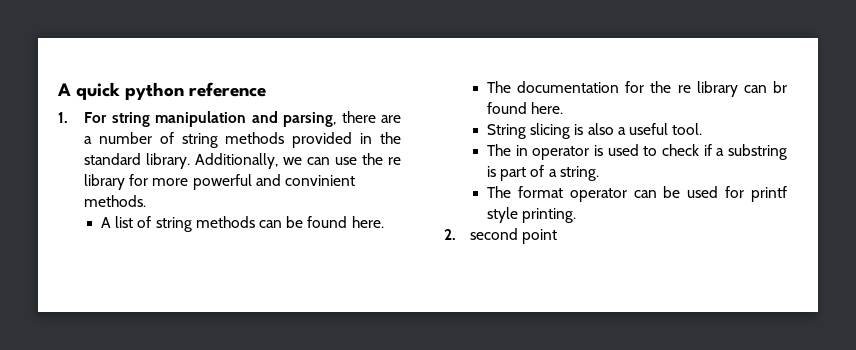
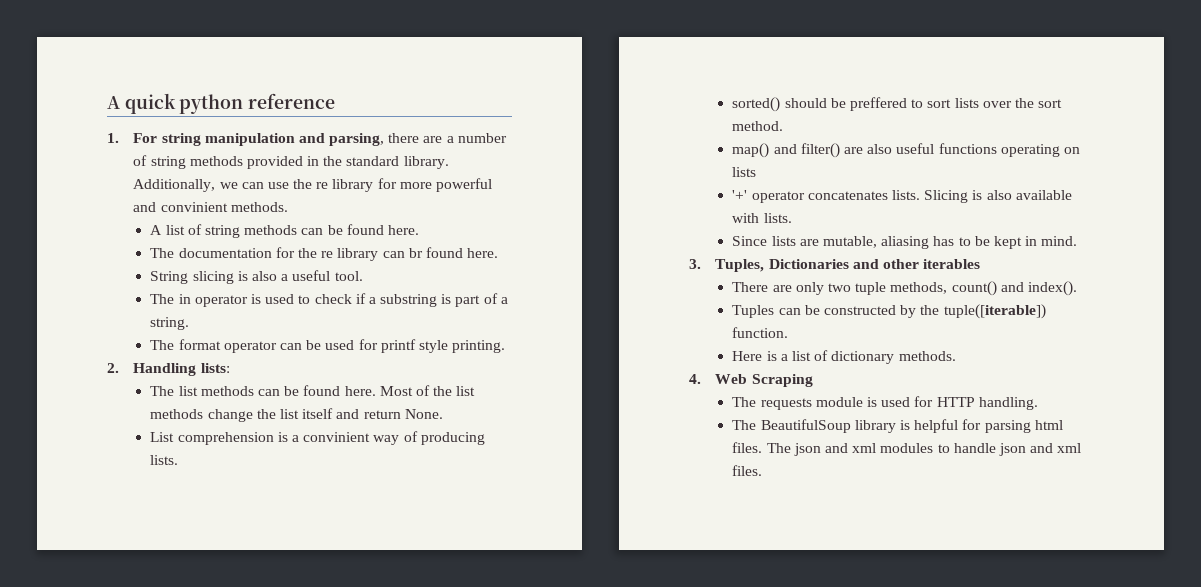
- 2. second point
+ 2. Handling lists:
+ The list methods can be found here. Most of the list methods change the list itself and return None.
+ List comprehension is a convinient way of producing lists.
+ sorted() should be preffered to sort lists over the sort method.
+ map() and filter() are also useful functions operating on lists
+ '+' operator concatenates lists. Slicing is also available with lists.
+ Since lists are mutable, aliasing has to be kept in mind.
+ 3. Tuples, Dictionaries and other iterables
+ There are only two tuple methods, count() and index().
+ Tuples can be constructed by the tuple([iterable]) function.
+ Here is a list of dictionary methods.
+ 4. Web Scraping
+ The requests module is used for HTTP handling.
+ The BeautifulSoup library is helpful for parsing html files. The json and xml modules to handle json and xml files.

